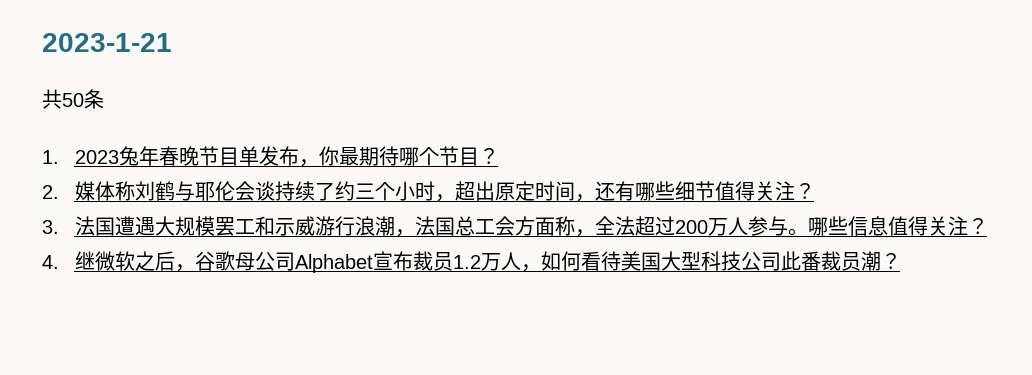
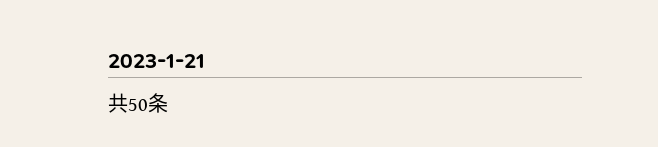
- 1. 2023兔年春晚节目单发布，你最期待哪个节目？
- 2.媒体称刘鹤与耶伦会谈持续了约三个小时，超出原定时间，还有哪些细节值得关注？
- 3.法国遭遇大规模罢工和示威游行浪潮，法国总工会方面称，全法超过200万人参与。哪些信息值得关注？
- 4.继微软之后，谷歌母公司Alphabet宣布裁员1.2万人，如何看待美国大型科技公司此番裁员潮？

